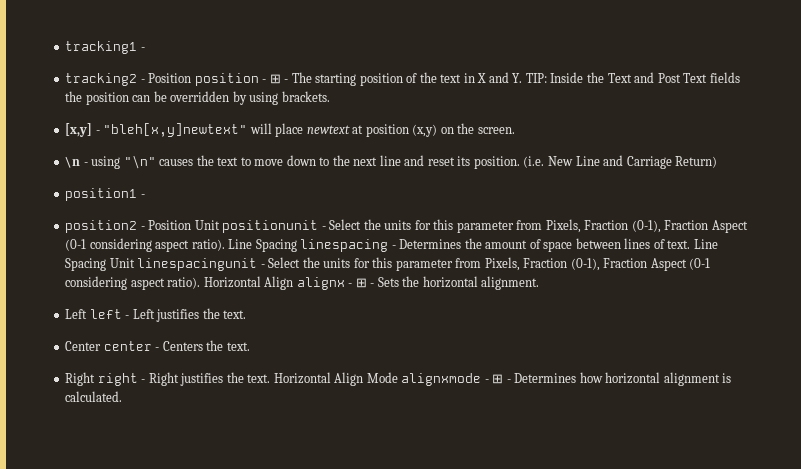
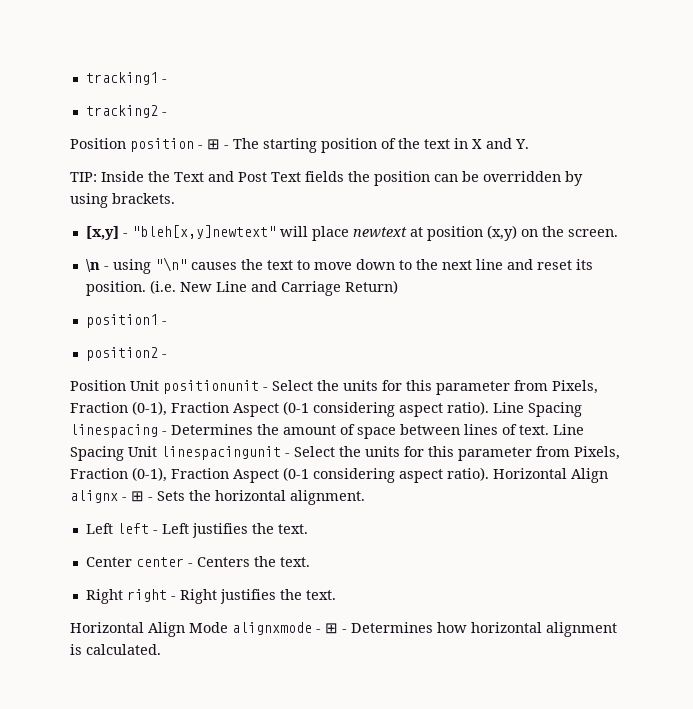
- tracking2 - Position position - ⊞ - The starting position of the text in X and Y. TIP: Inside the Text and Post Text fields the position can be overridden by using brackets.
+ tracking2 -
+ Position position - ⊞ - The starting position of the text in X and Y.
+ TIP: Inside the Text and Post Text fields the position can be overridden by using brackets.
- position2 - Position Unit positionunit - Select the units for this parameter from Pixels, Fraction (0-1), Fraction Aspect (0-1 considering aspect ratio).
+ position2 -
+ Position Unit positionunit - Select the units for this parameter from Pixels, Fraction (0-1), Fraction Aspect (0-1 considering aspect ratio).
- Right right - Right justifies the text. Horizontal Align Mode alignxmode - ⊞ - Determines how horizontal alignment is calculated.
+ Right right - Right justifies the text.
+ Horizontal Align Mode alignxmode - ⊞ - Determines how horizontal alignment is calculated.

